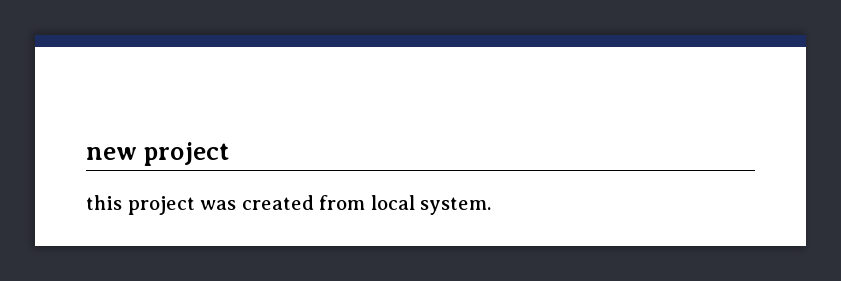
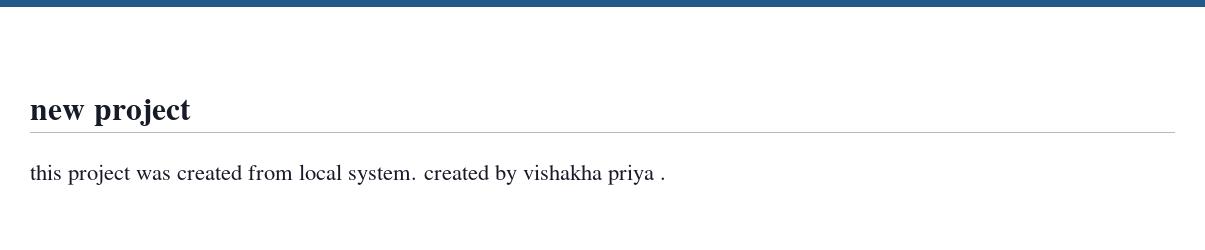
- this project was created from local system.
+ this project was created from local system. created by vishakha priya .

